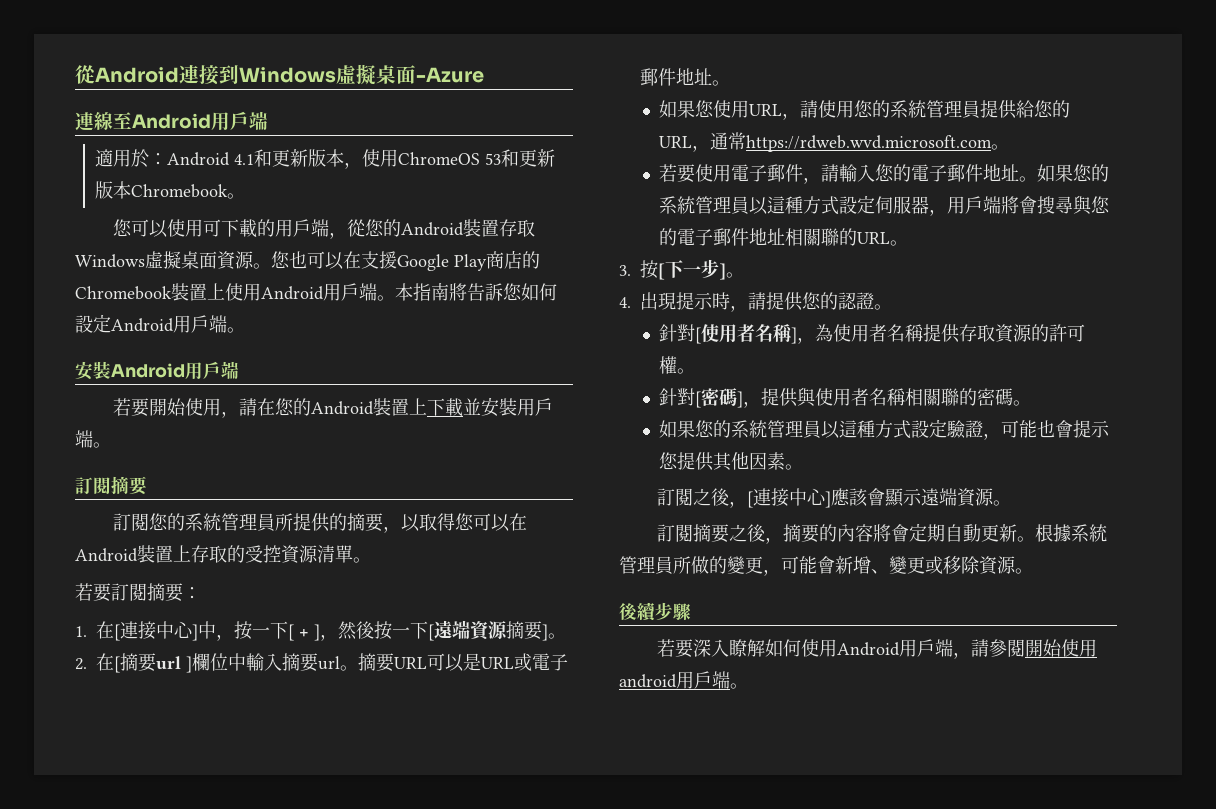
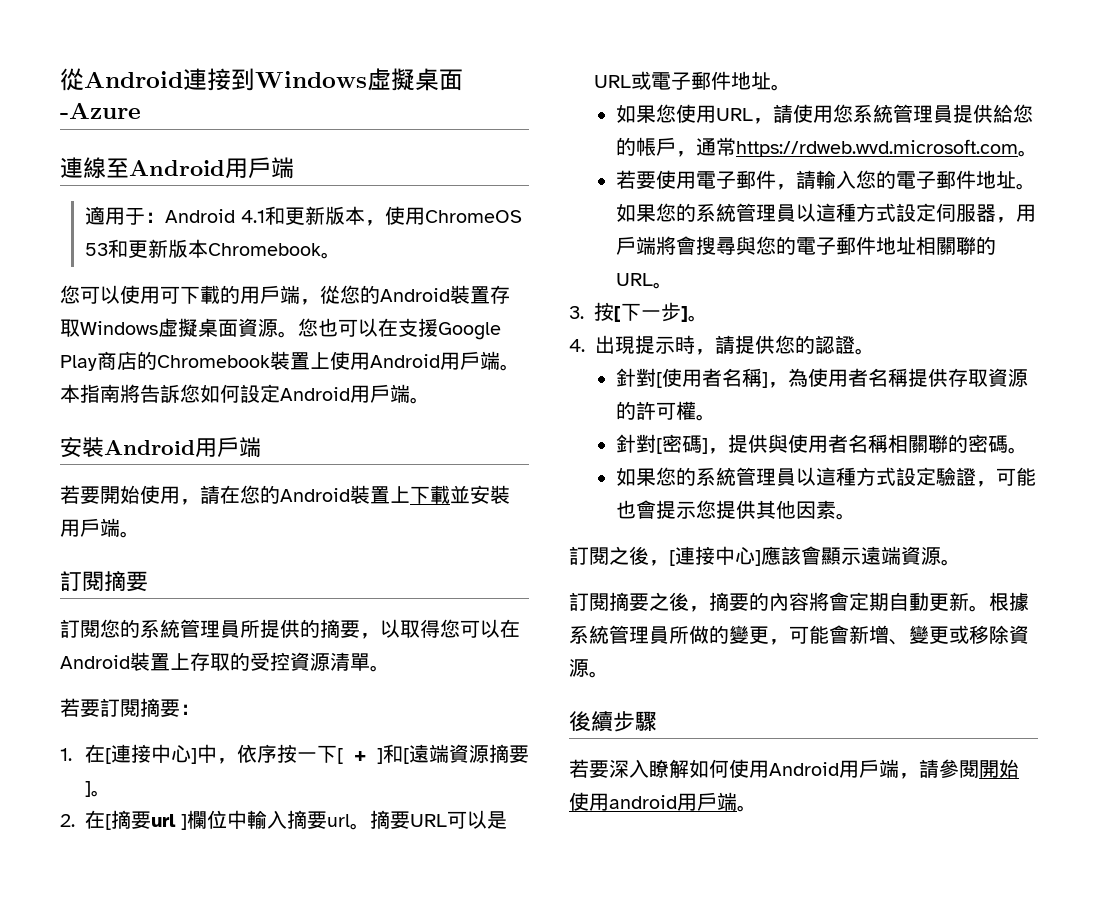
- 適用於：Android 4.1和更新版本，使用ChromeOS 53和更新版本Chromebook。
+ 適用于：Android 4.1和更新版本，使用ChromeOS 53和更新版本Chromebook。
- 1.在[連接中心]中，按一下[ + ]，然後按一下[遠端資源摘要]。
+ 1.在[連接中心]中，依序按一下[ + ]和[遠端資源摘要]。
- 如果您使用URL，請使用您的系統管理員提供給您的URL，通常https://rdweb.wvd.microsoft.com。
+ 如果您使用URL，請使用您系統管理員提供給您的帳戶，通常https://rdweb.wvd.microsoft.com。

